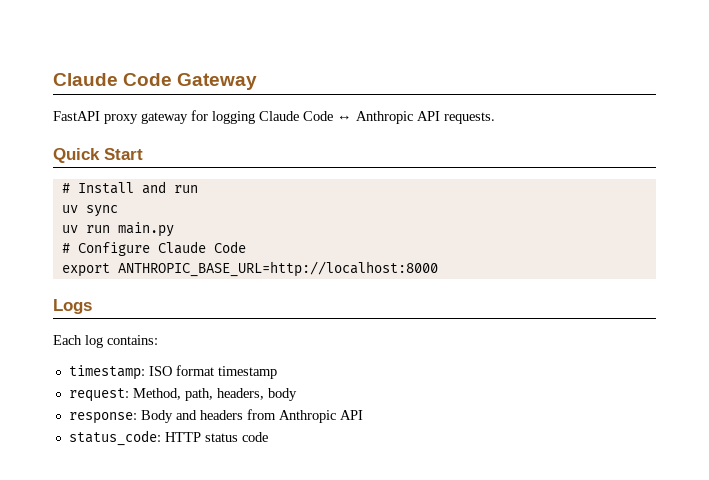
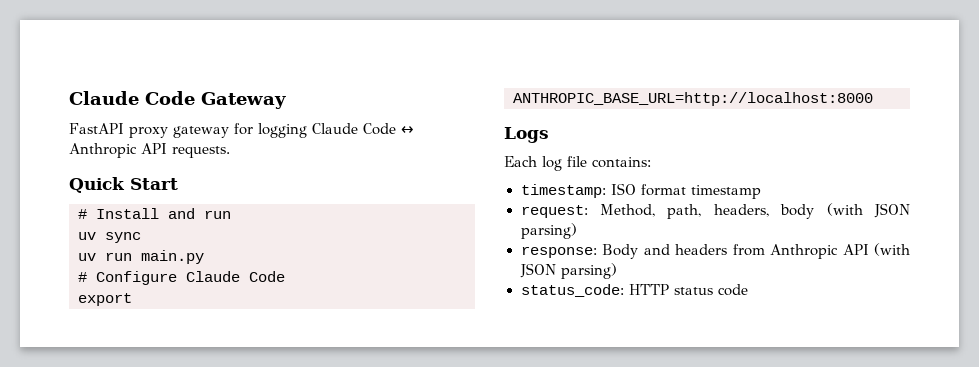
- Each log contains:
+ Each log file contains:
- request: Method, path, headers, body
+ request: Method, path, headers, body (with JSON parsing)
- response: Body and headers from Anthropic API
+ response: Body and headers from Anthropic API (with JSON parsing)

